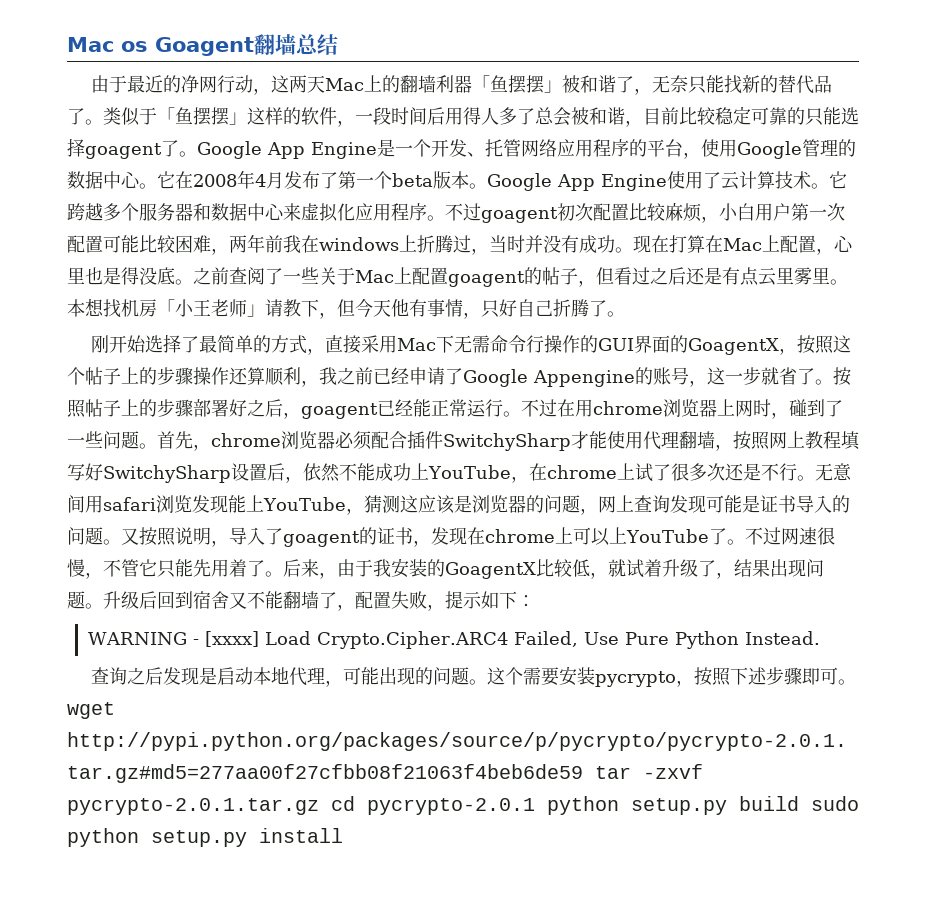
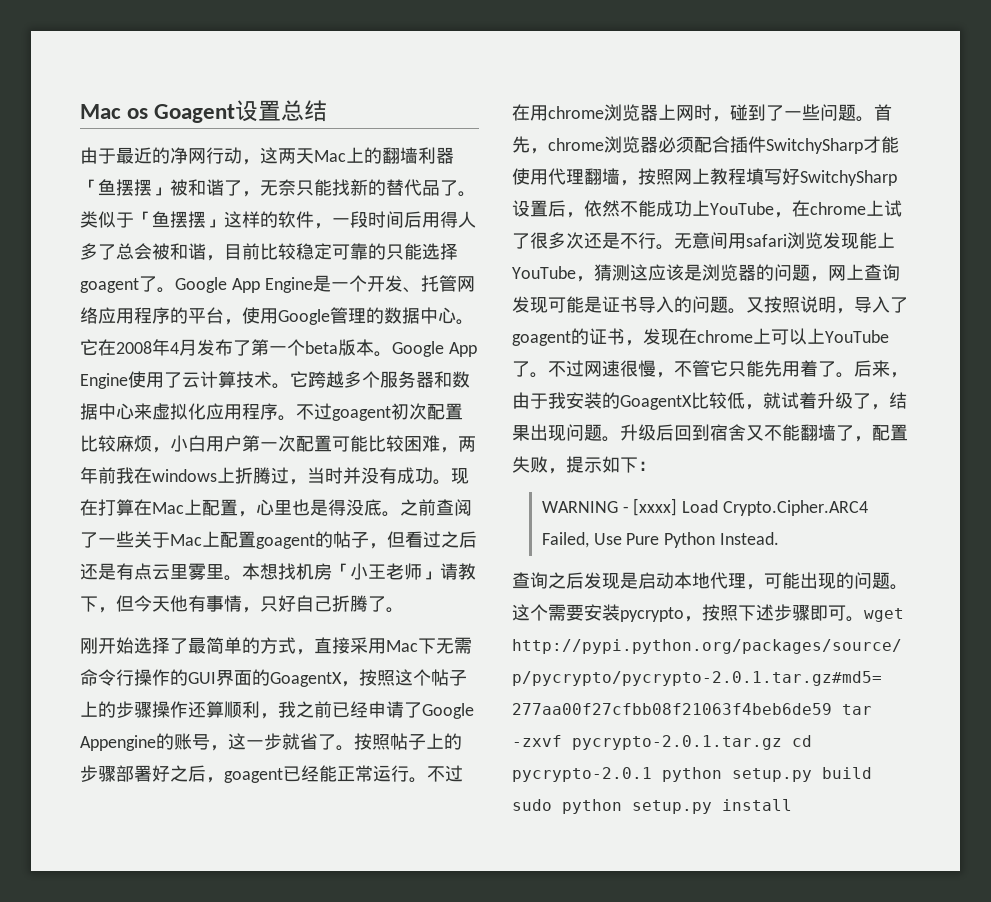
- Mac os Goagent翻墙总结
+ Mac os Goagent设置总结

